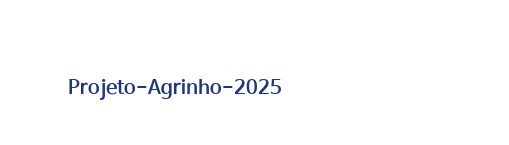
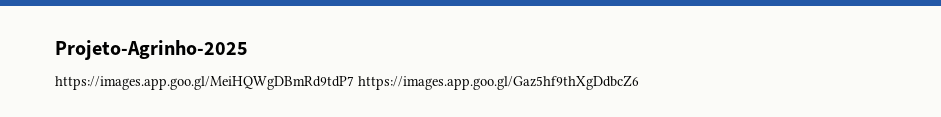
+ https://images.app.goo.gl/MeiHQWgDBmRd9tdP7 https://images.app.goo.gl/Gaz5hf9thXgDdbcZ6

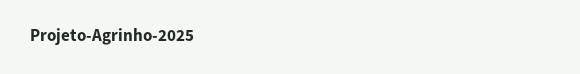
- https://images.app.goo.gl/MeiHQWgDBmRd9tdP7 https://images.app.goo.gl/Gaz5hf9thXgDdbcZ6

